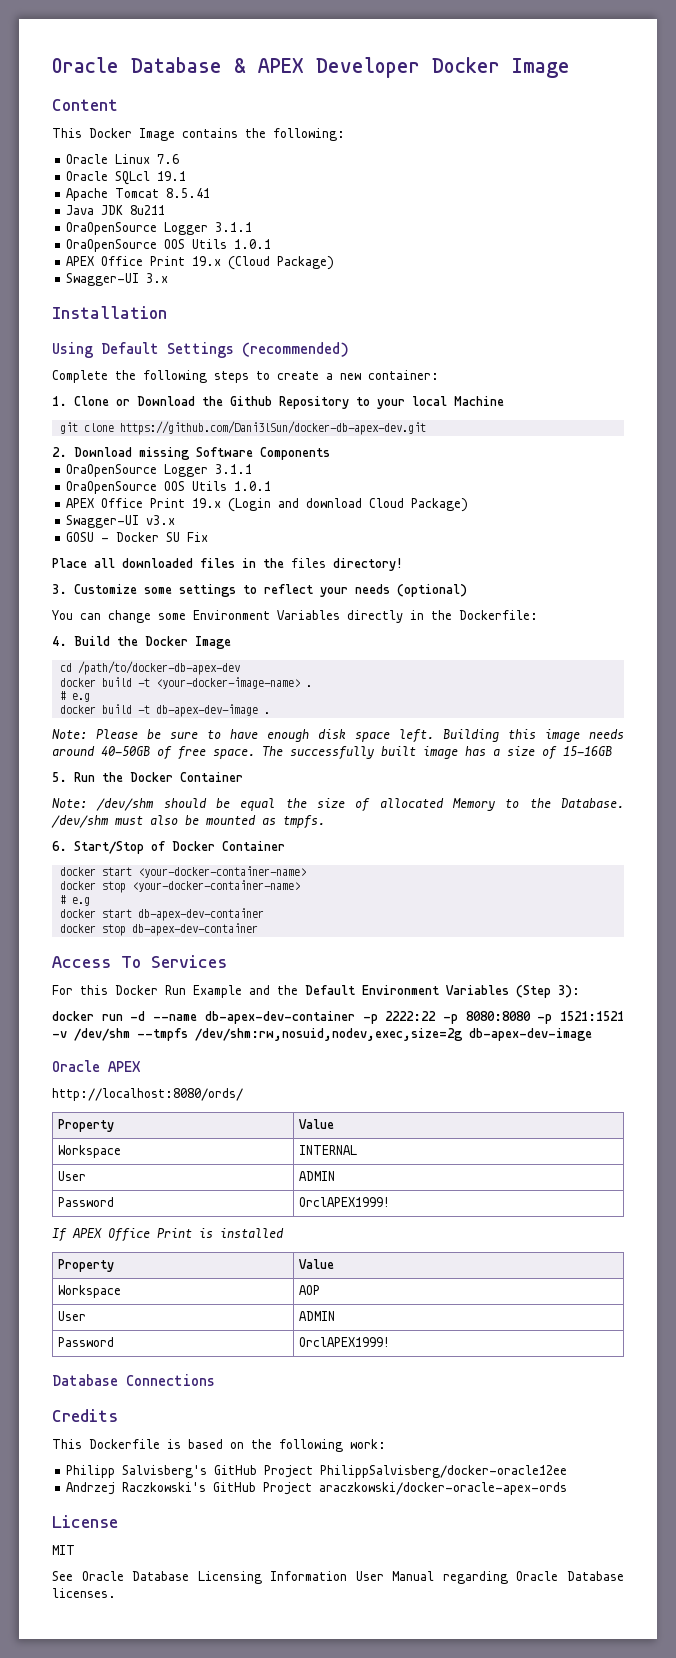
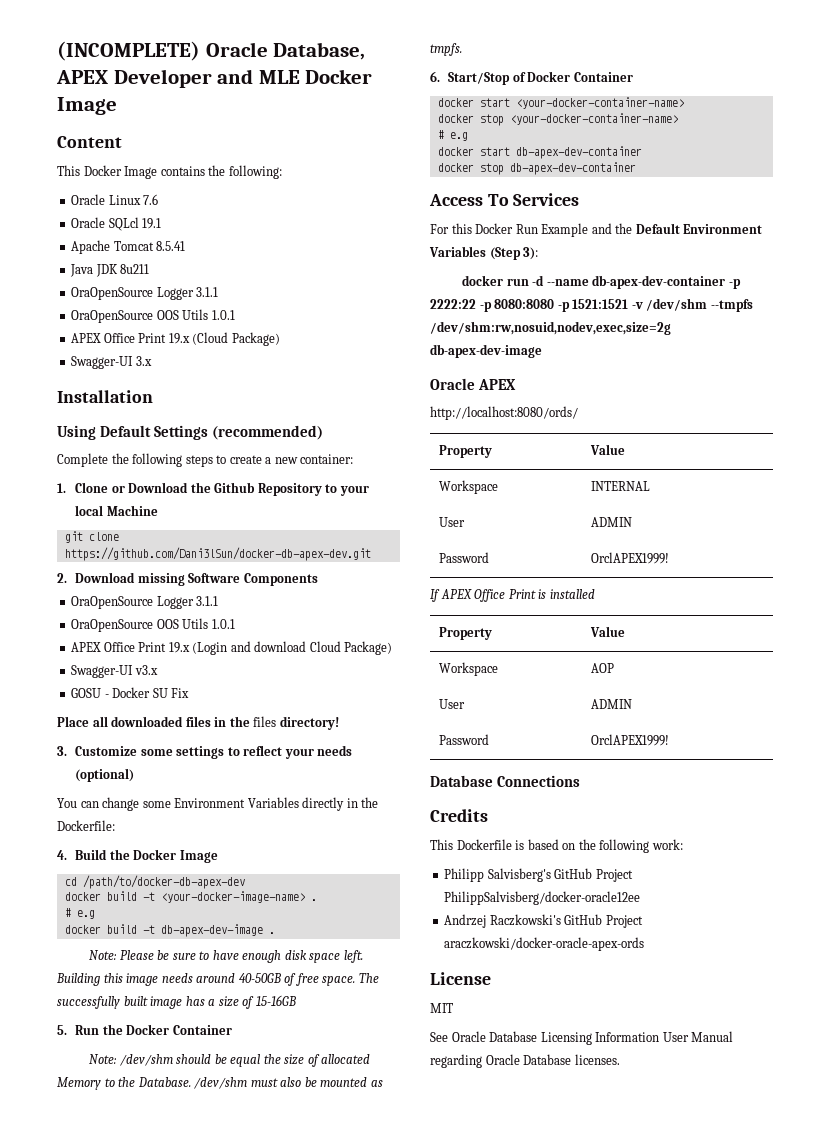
- Oracle Database & APEX Developer Docker Image
+ (INCOMPLETE) Oracle Database, APEX Developer and MLE Docker Image

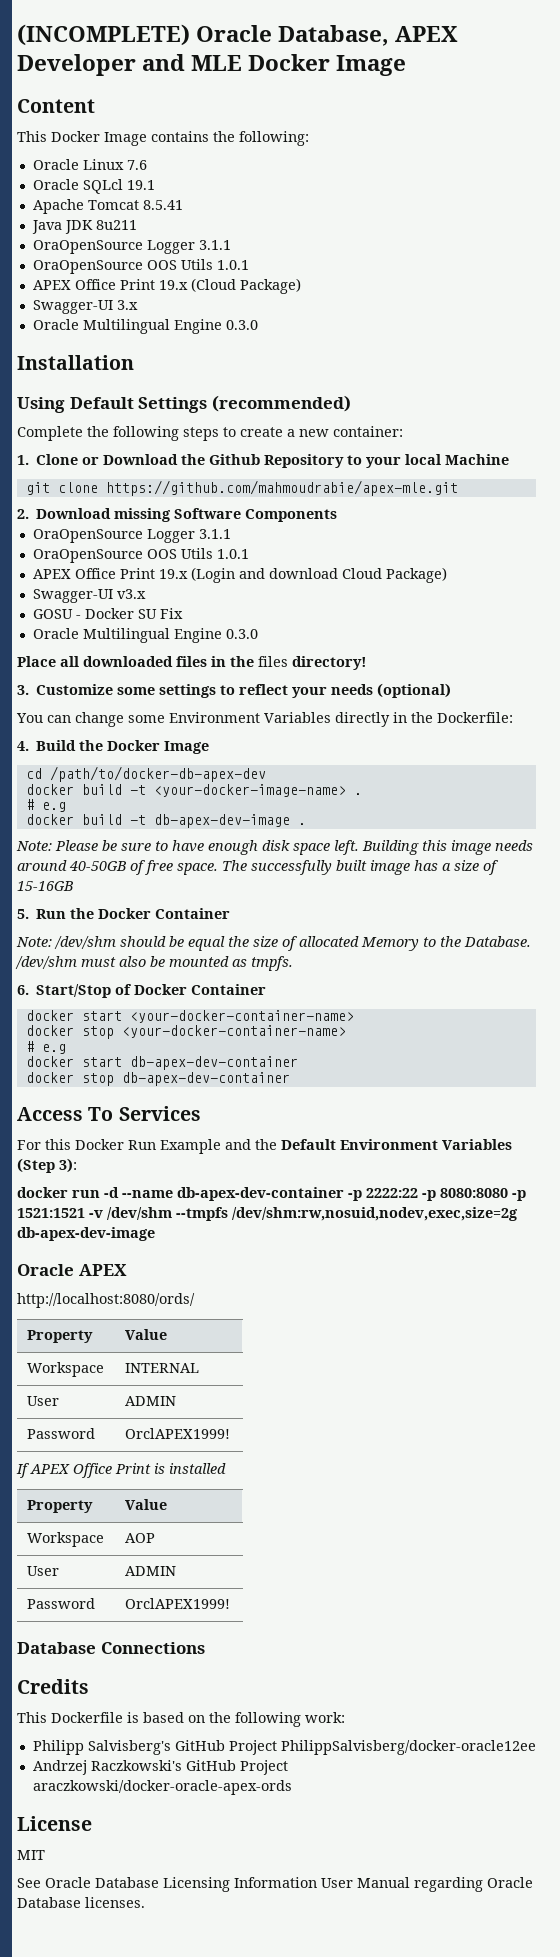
  Swagger-UI 3.x
+ Oracle Multilingual Engine 0.3.0
- git clone https://github.com/Dani3lSun/docker-db-apex-dev.git
+ git clone https://github.com/mahmoudrabie/apex-mle.git
  GOSU - Docker SU Fix
+ Oracle Multilingual Engine 0.3.0

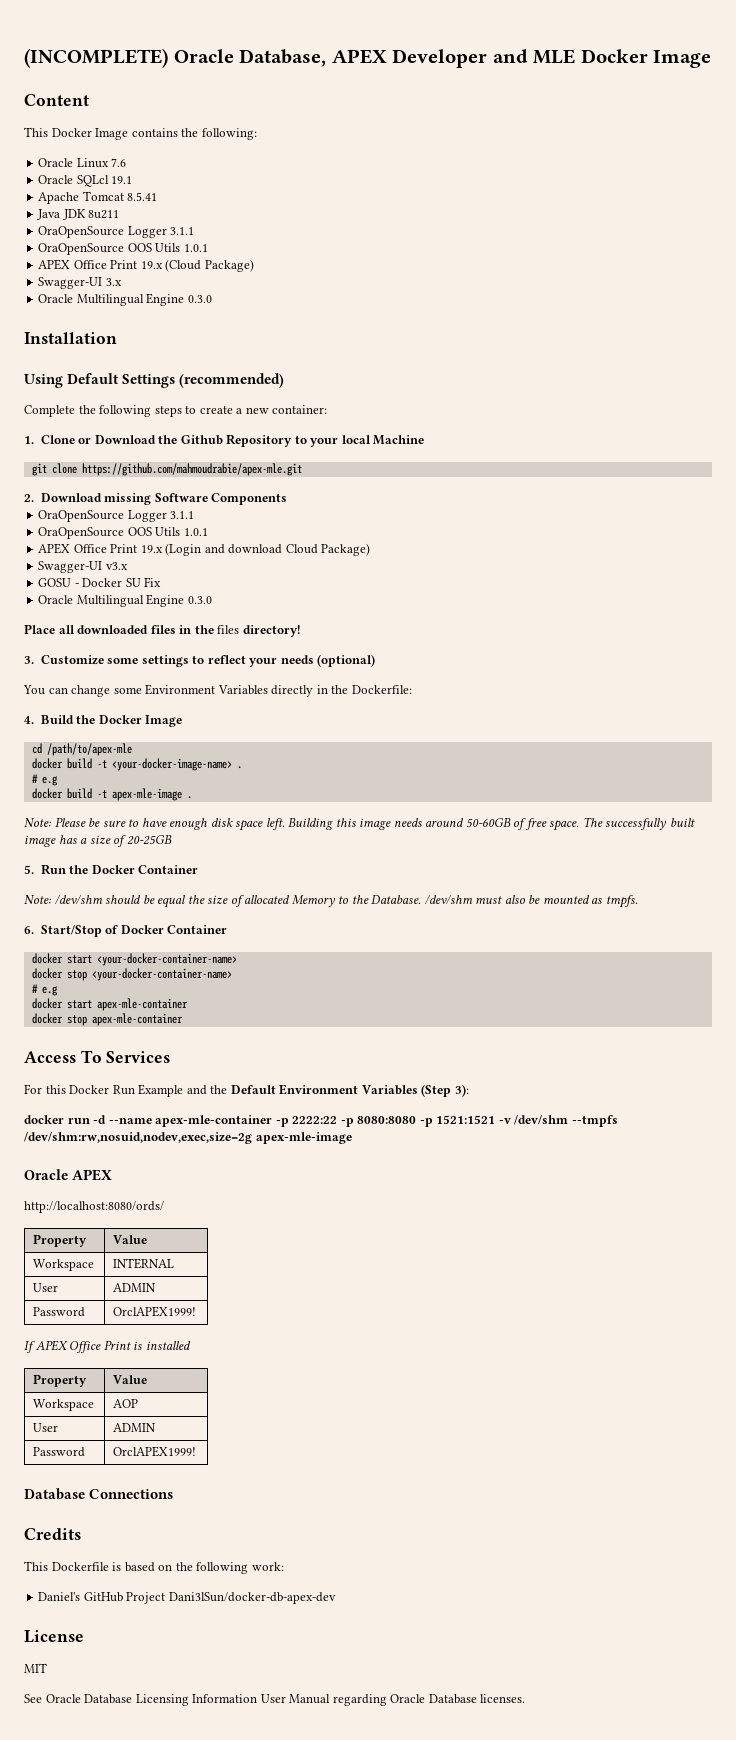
- cd /path/to/docker-db-apex-dev
+ cd /path/to/apex-mle
- docker build -t db-apex-dev-image .
+ docker build -t apex-mle-image .
- Building this image needs around 40-50GB of free space.
+ Building this image needs around 50-60GB of free space.
- The successfully built image has a size of 15-16GB
+ The successfully built image has a size of 20-25GB
- docker start db-apex-dev-container
- docker stop db-apex-dev-container
+ docker start apex-mle-container
+ docker stop apex-mle-container
- docker run -d --name db-apex-dev-container -p 2222:22 -p 8080:8080 -p 1521:1521 -v /dev/shm --tmpfs /dev/shm:rw,nosuid,nodev,exec,size=2g db-apex-dev-image
+ docker run -d --name apex-mle-container -p 2222:22 -p 8080:8080 -p 1521:1521 -v /dev/shm --tmpfs /dev/shm:rw,nosuid,nodev,exec,size=2g apex-mle-image
- Philipp Salvisberg's GitHub Project PhilippSalvisberg/docker-oracle12ee
- Andrzej Raczkowski's GitHub Project araczkowski/docker-oracle-apex-ords
+ Daniel's GitHub Project Dani3lSun/docker-db-apex-dev

